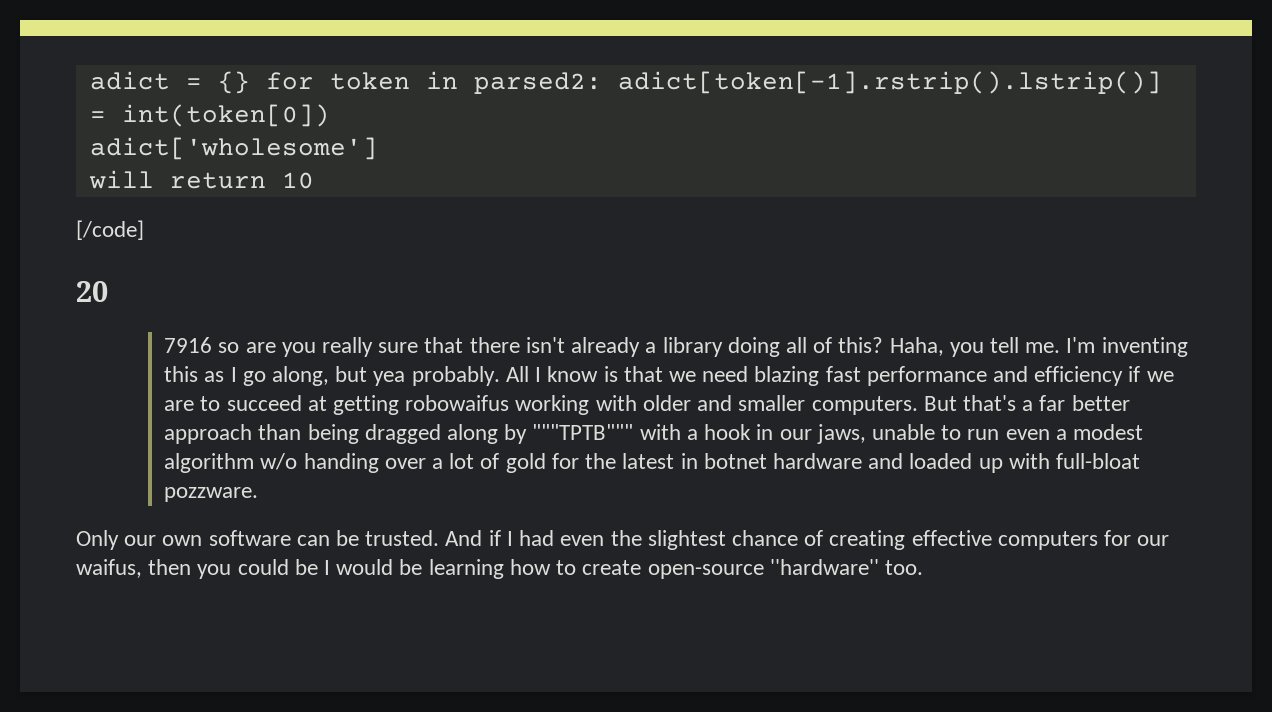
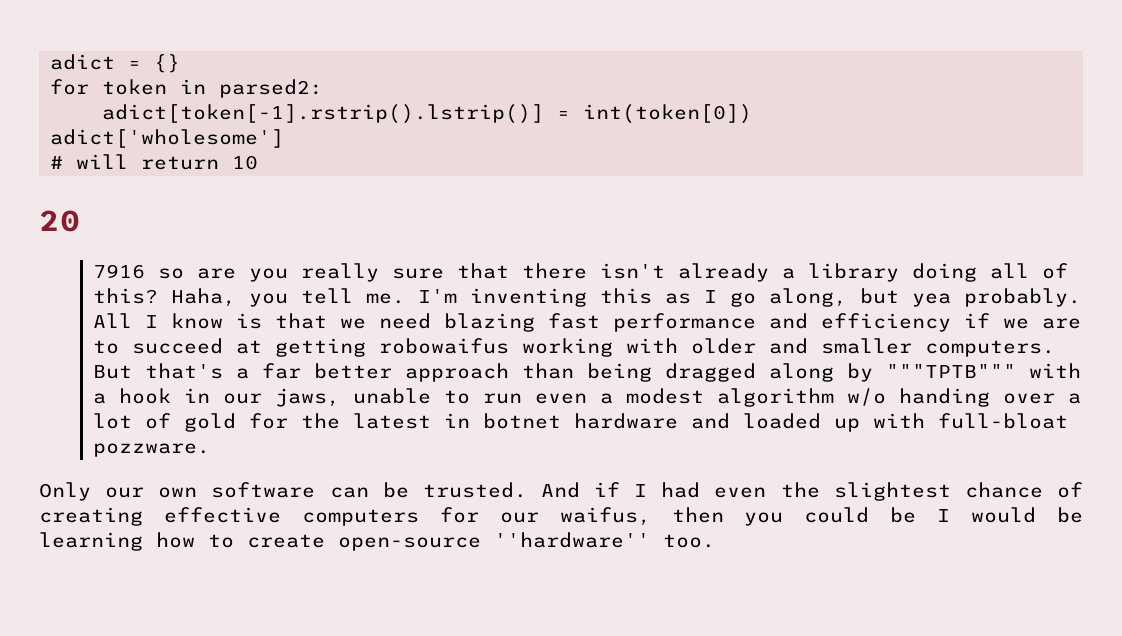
- adict = {} for token in parsed2: adict[token[-1].rstrip().lstrip()] = int(token[0])
+ adict = {}
+ for token in parsed2:
+ adict[token[-1].rstrip().lstrip()] = int(token[0])
- will return 10
+ # will return 10
- [/code]

